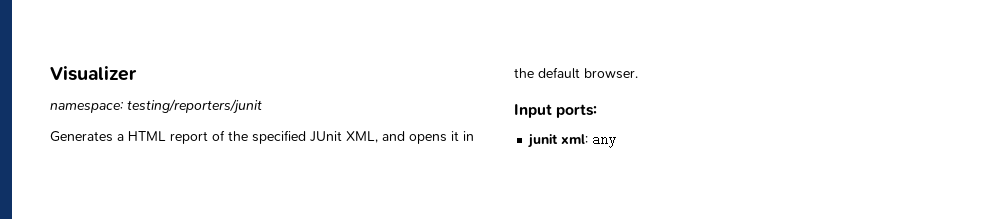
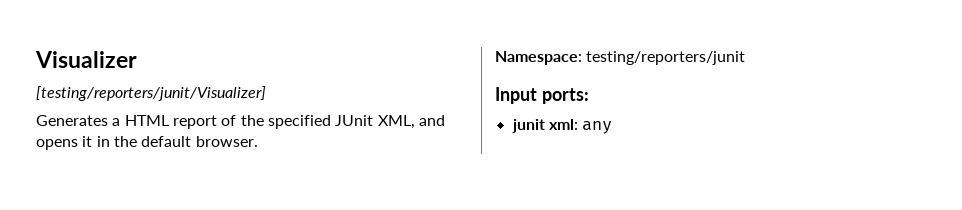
- namespace: testing/reporters/junit
+ [testing/reporters/junit/Visualizer]
+ Namespace: testing/reporters/junit

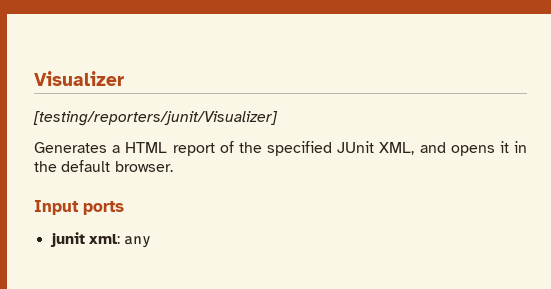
- Namespace: testing/reporters/junit
- Input ports:
+ Input ports

